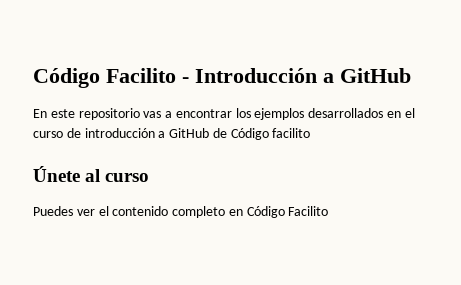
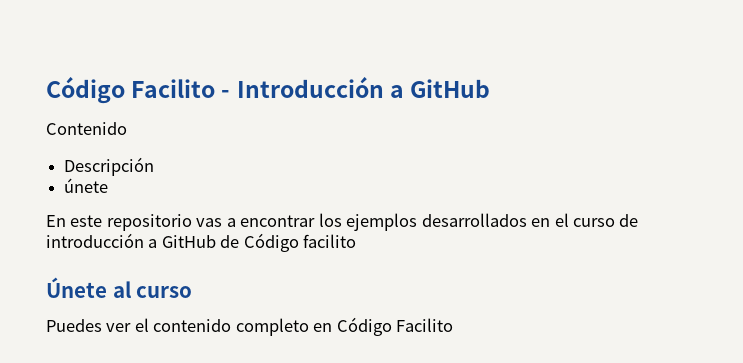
+ Contenido
+ Descripción
+ únete

